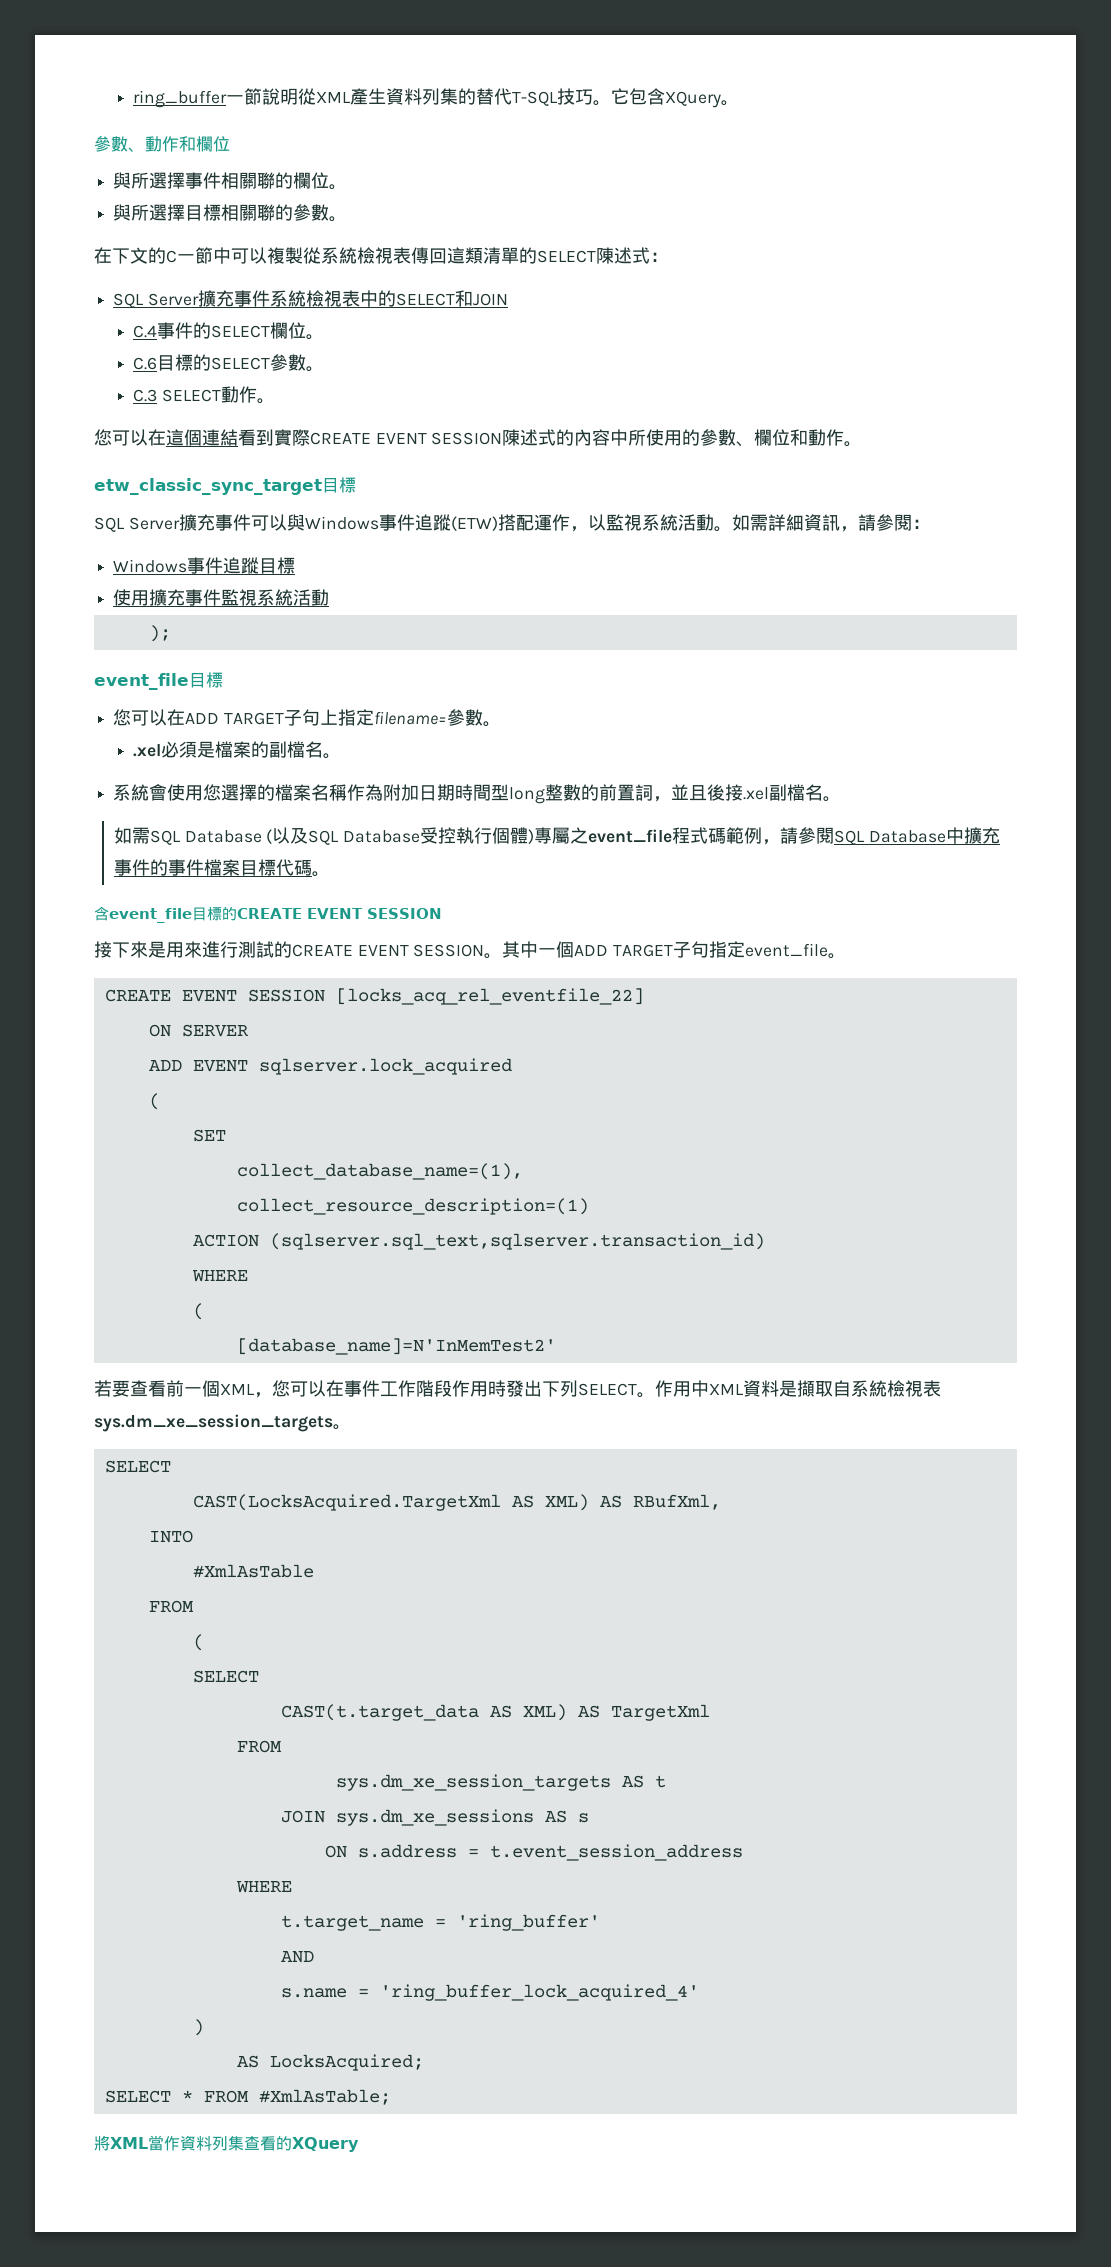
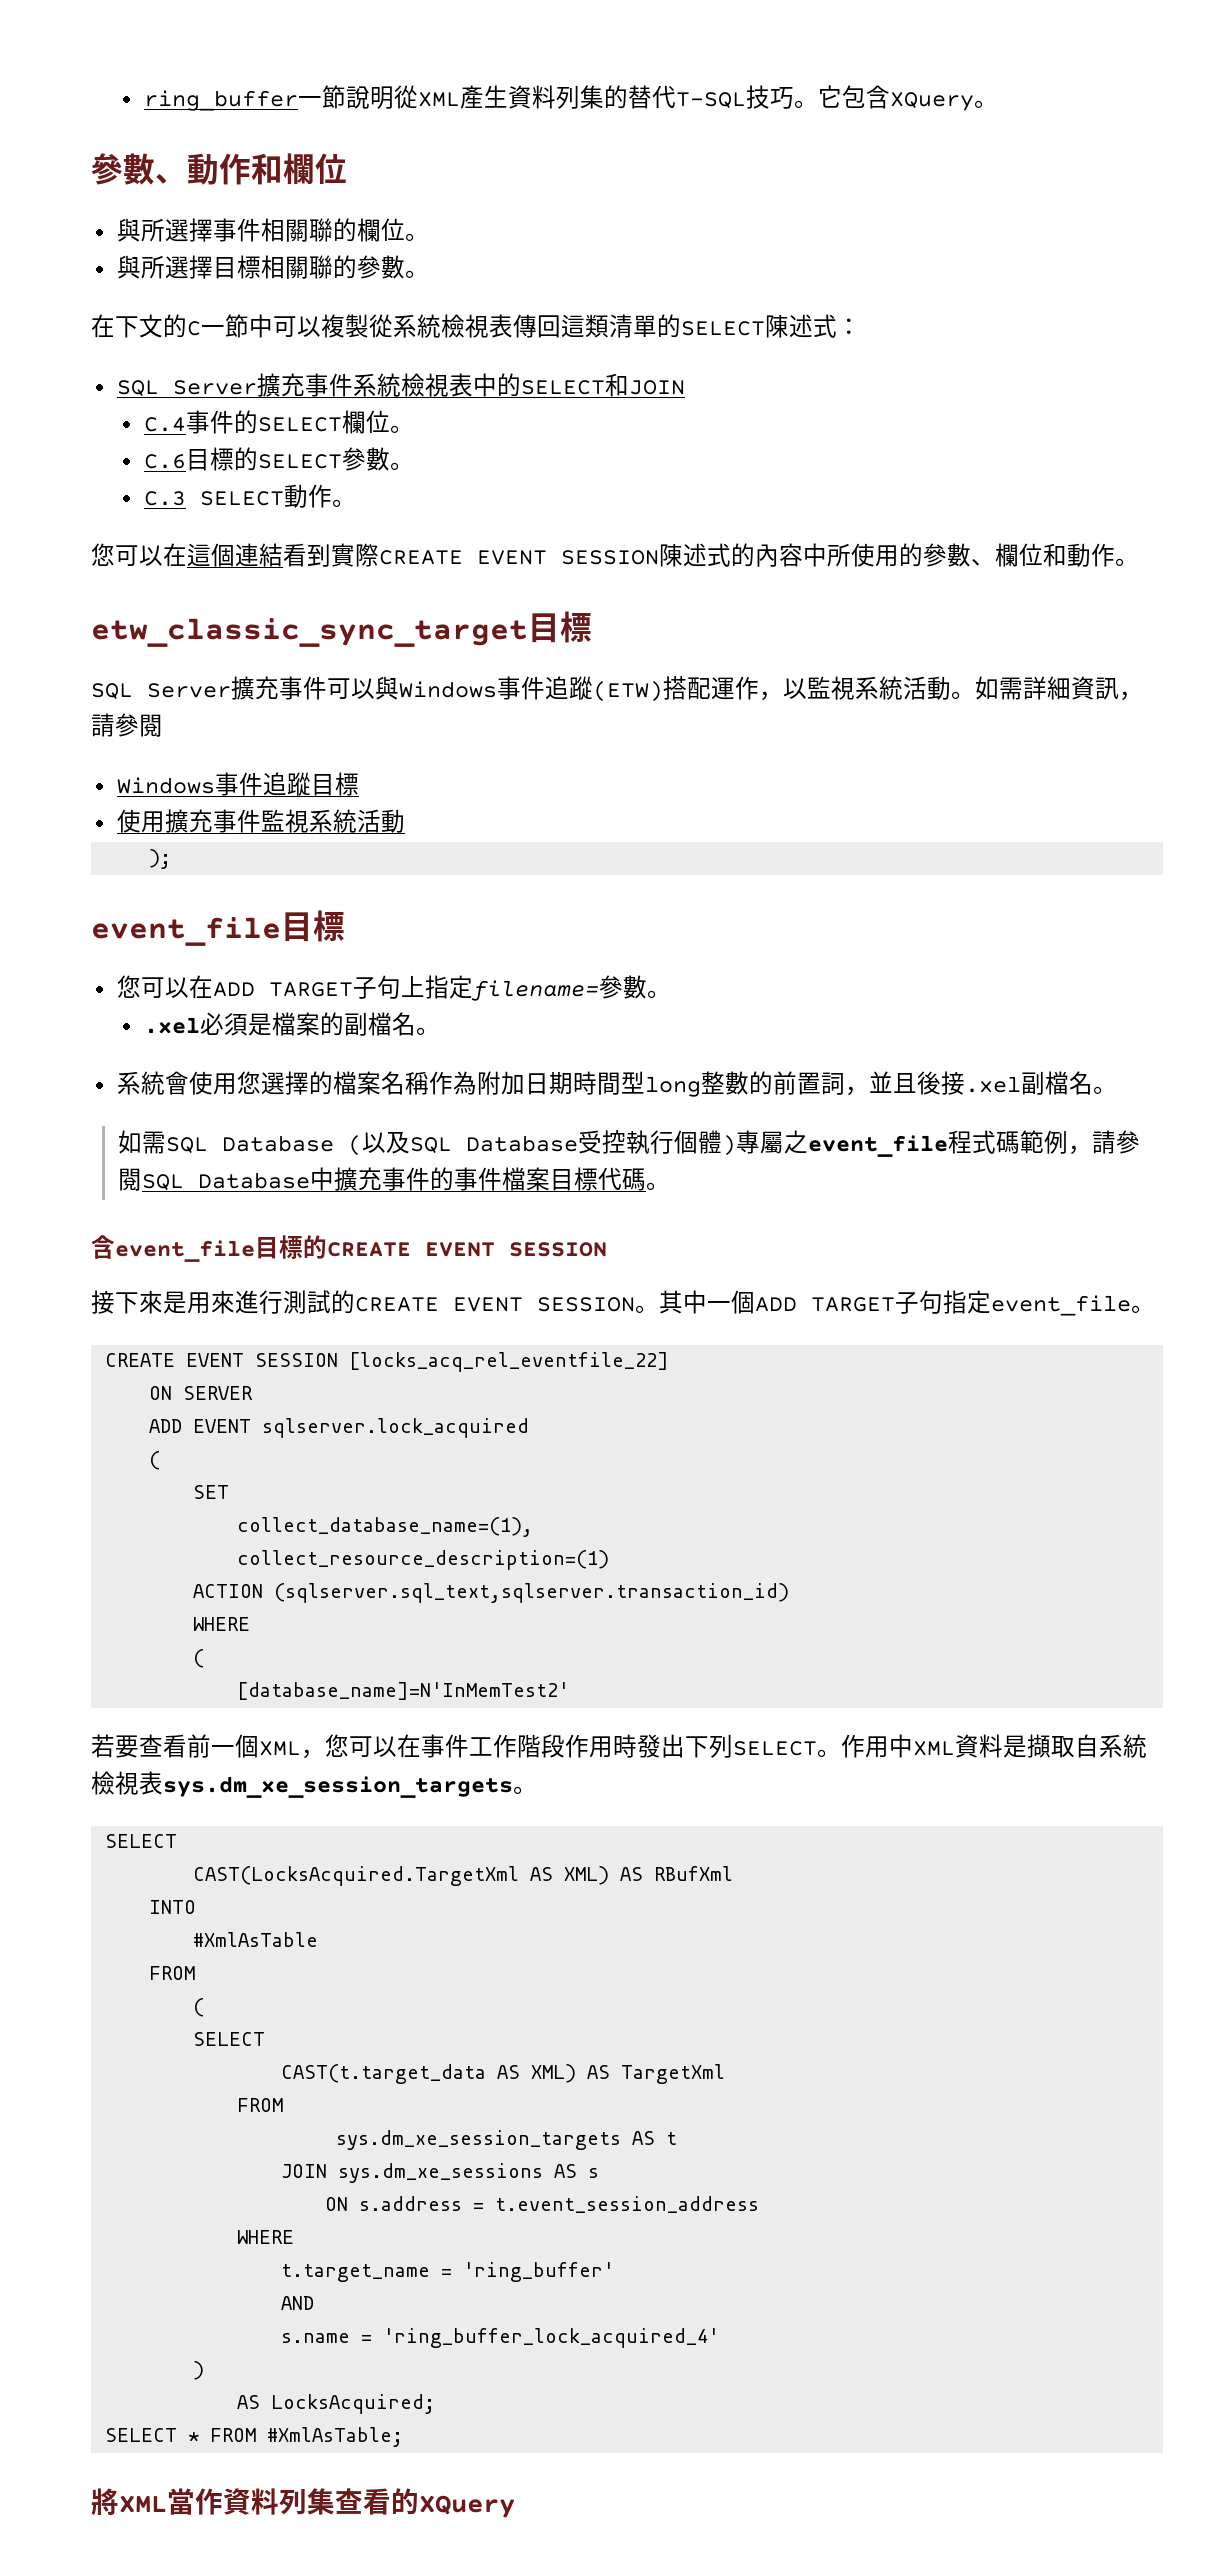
- 如需詳細資訊，請參閱：
+ 如需詳細資訊，請參閱
- CAST(LocksAcquired.TargetXml AS XML) AS RBufXml,
+ CAST(LocksAcquired.TargetXml AS XML) AS RBufXml

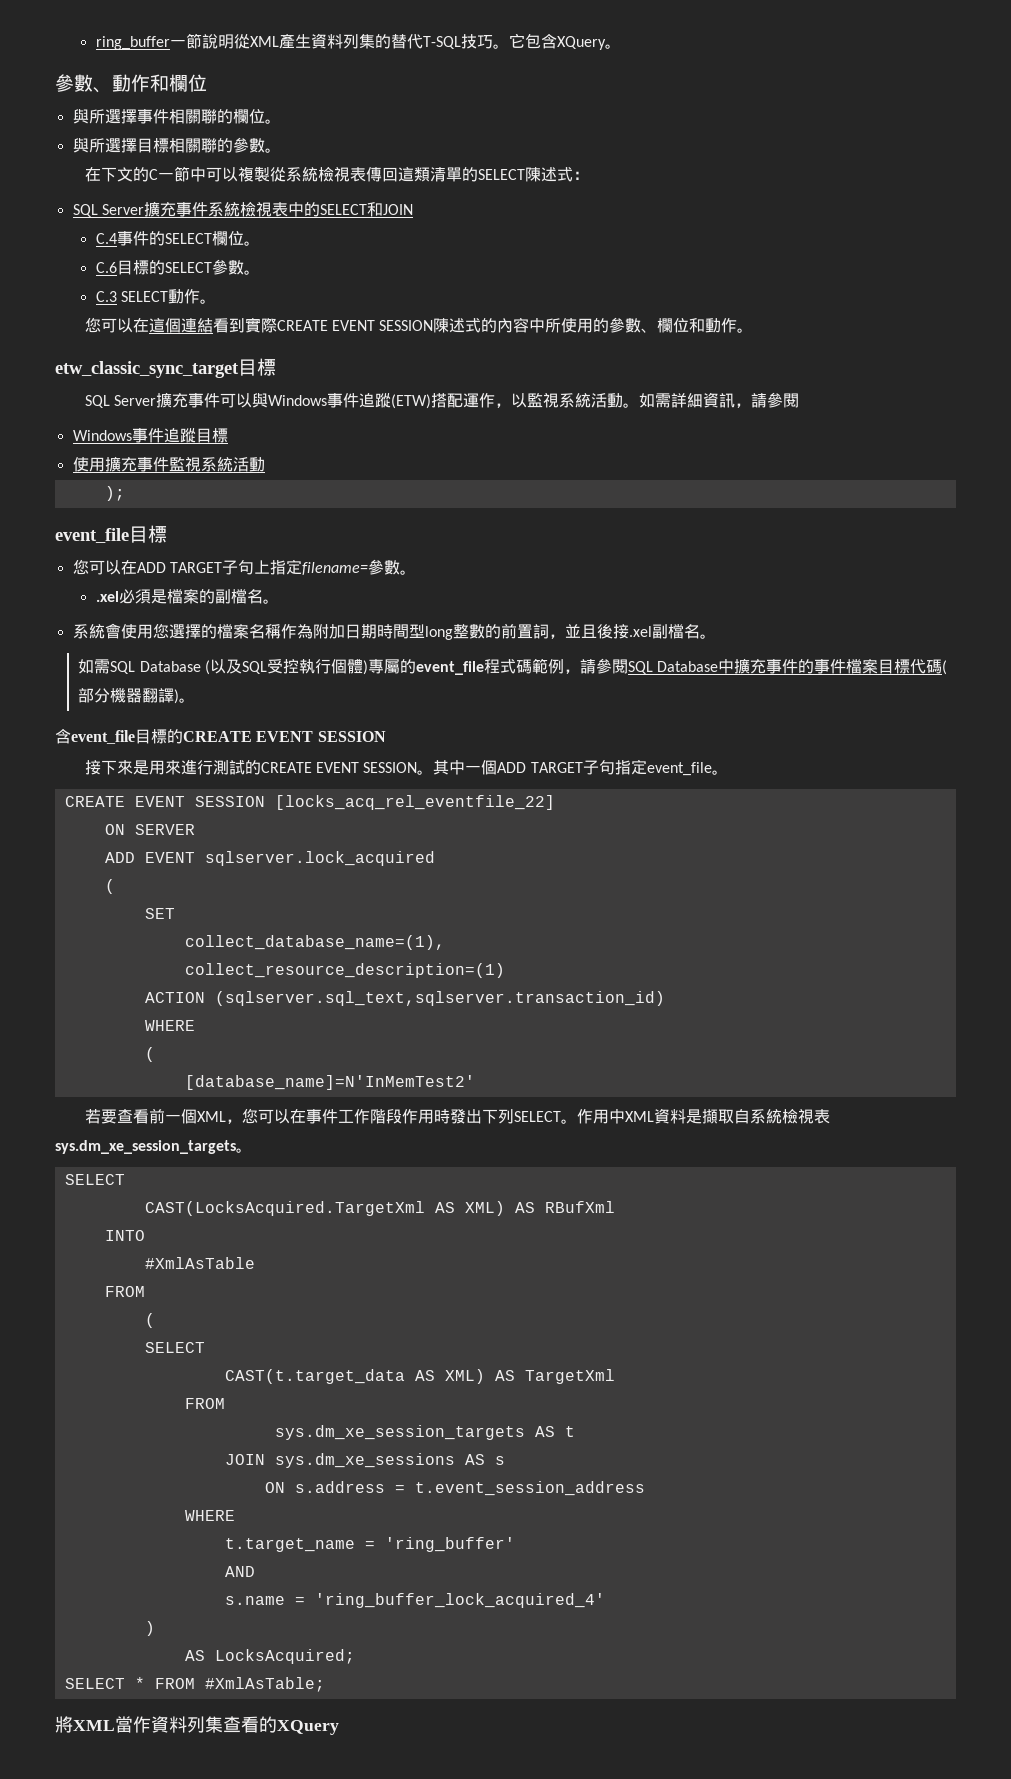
- 如需SQL Database (以及SQL Database受控執行個體)專屬之event_file程式碼範例，請參閱SQL Database中擴充事件的事件檔案目標代碼。
+ 如需SQL Database (以及SQL受控執行個體)專屬的event_file程式碼範例，請參閱SQL Database中擴充事件的事件檔案目標代碼(部分機器翻譯)。

